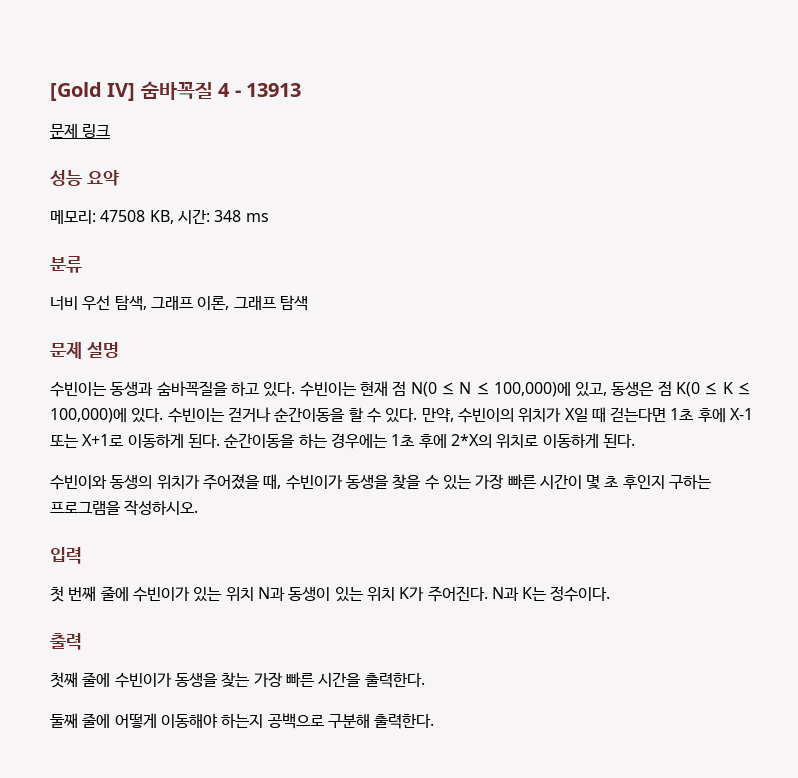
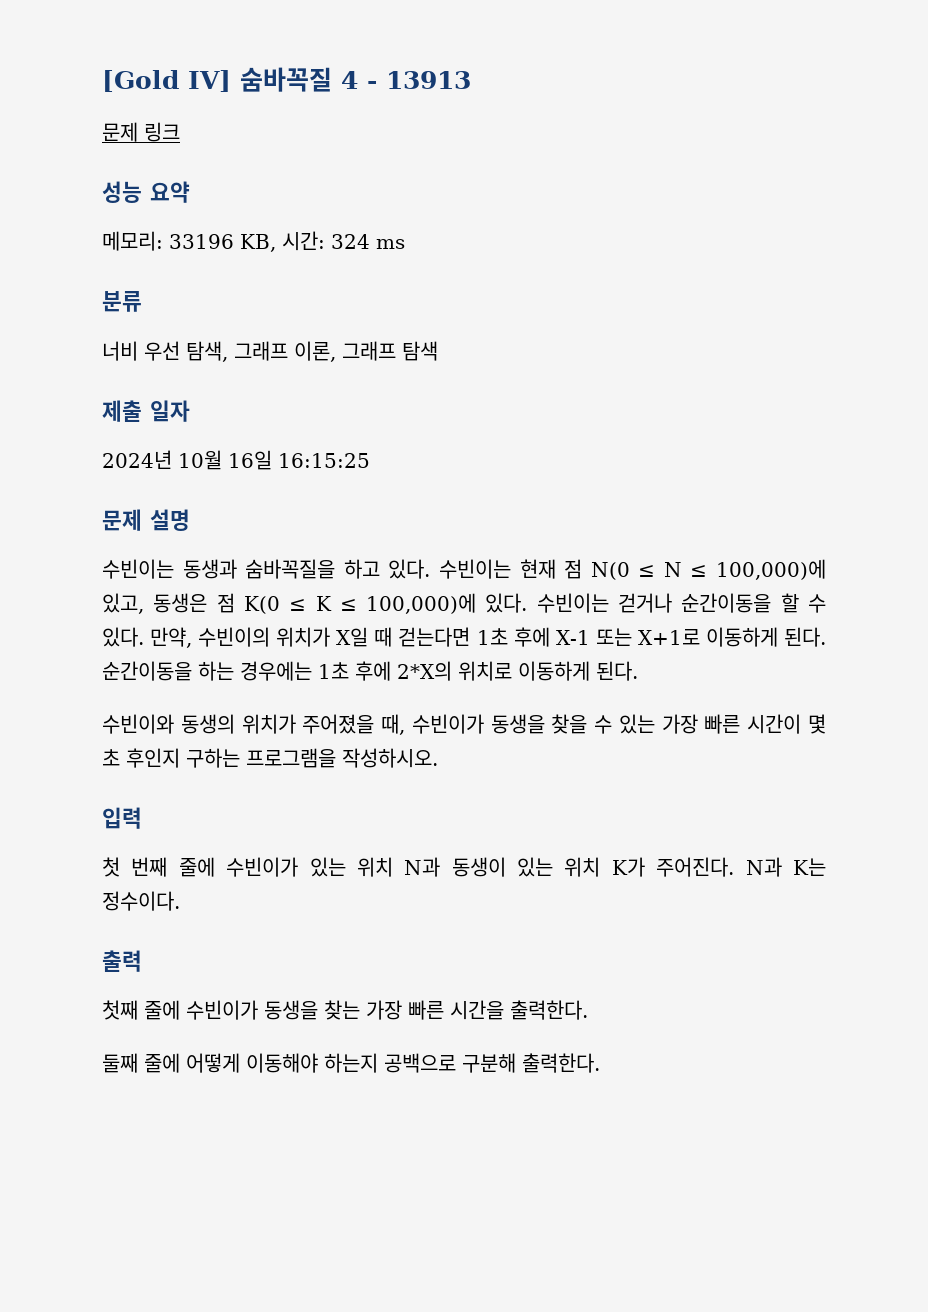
- 메모리: 47508 KB, 시간: 348 ms
+ 메모리: 33196 KB, 시간: 324 ms
+ 제출 일자
+ 2024년 10월 16일 16:15:25

